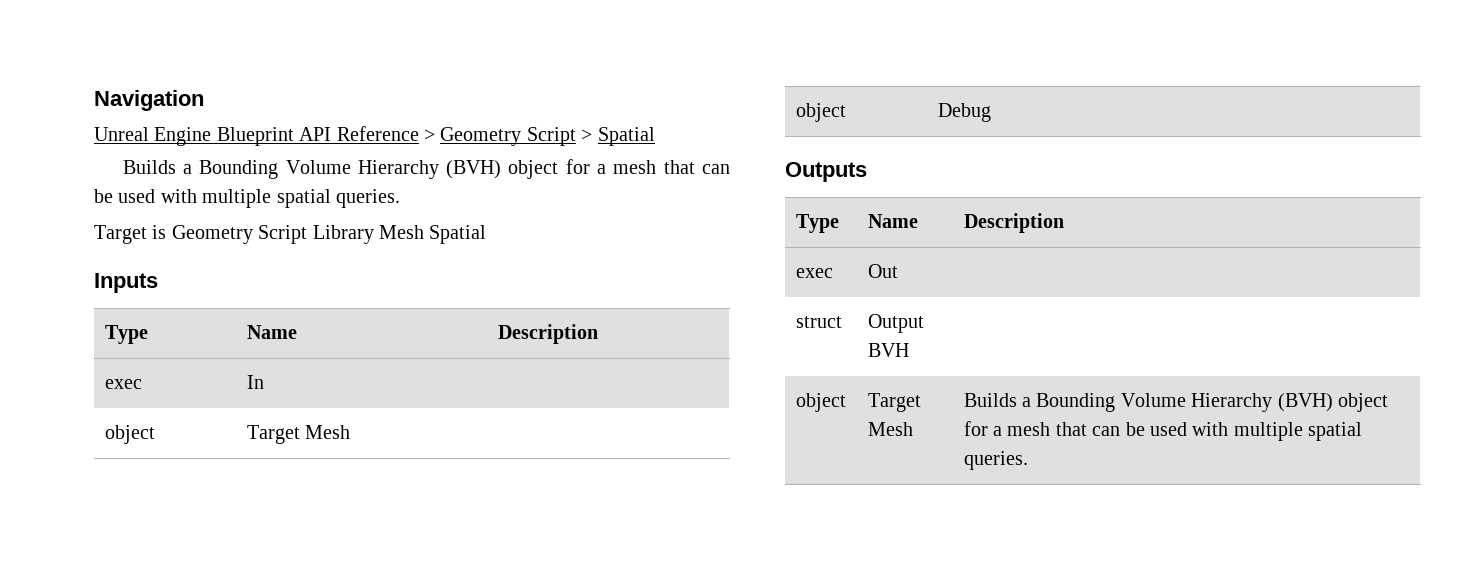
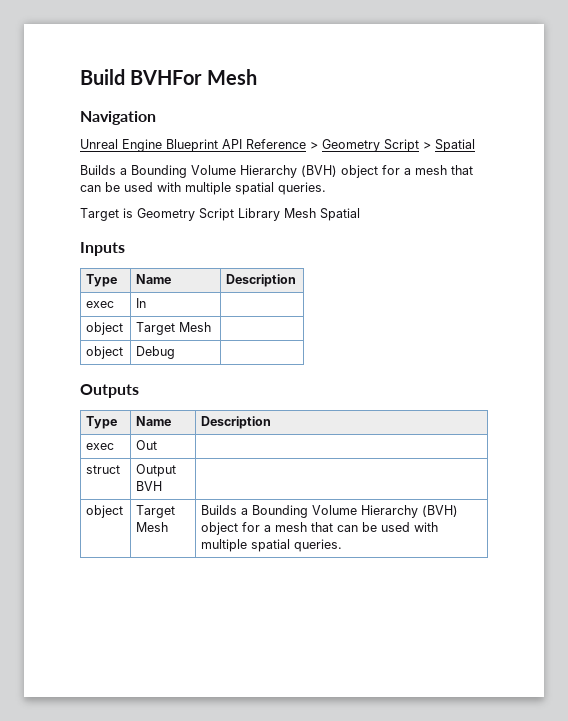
+ Build BVHFor Mesh

